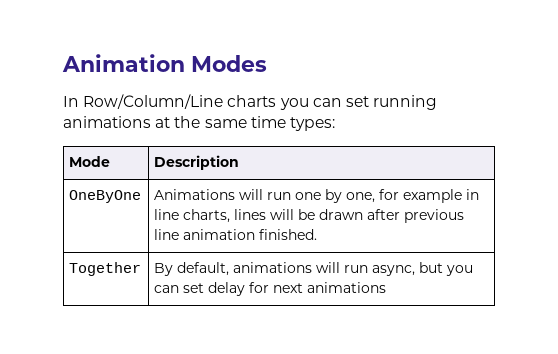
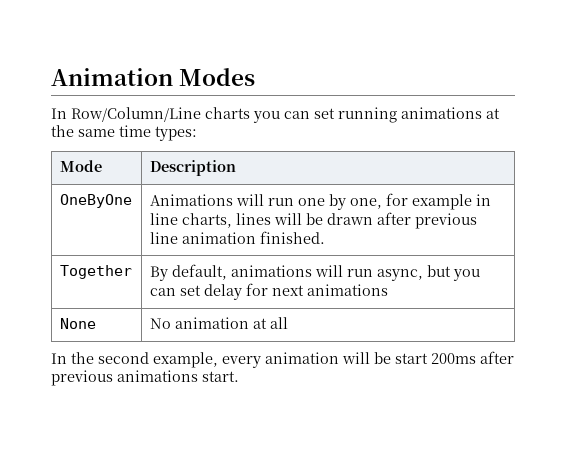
+ None | No animation at all
+ In the second example, every animation will be start 200ms after previous animations start.

